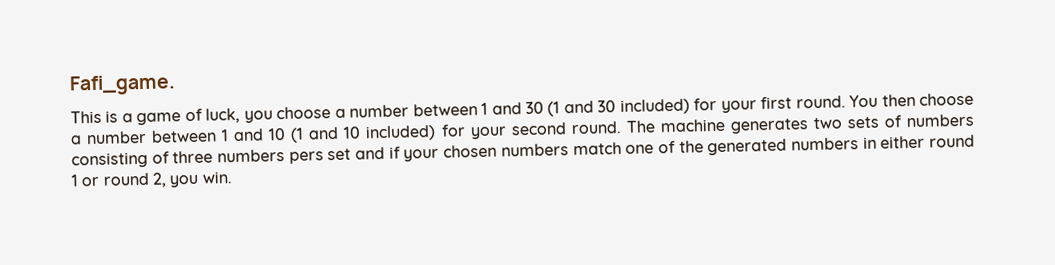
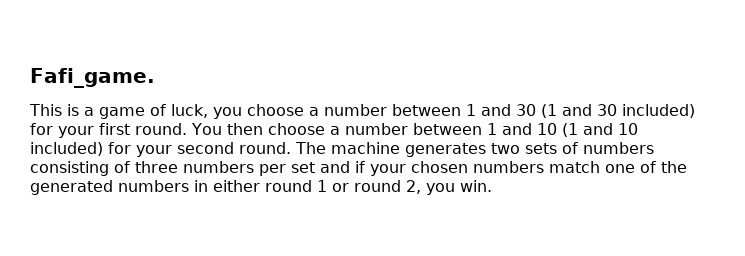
- The machine generates two sets of numbers consisting of three numbers pers set and if your chosen numbers match one of the generated numbers in either round 1 or round 2, you win.
+ The machine generates two sets of numbers consisting of three numbers per set and if your chosen numbers match one of the generated numbers in either round 1 or round 2, you win.

